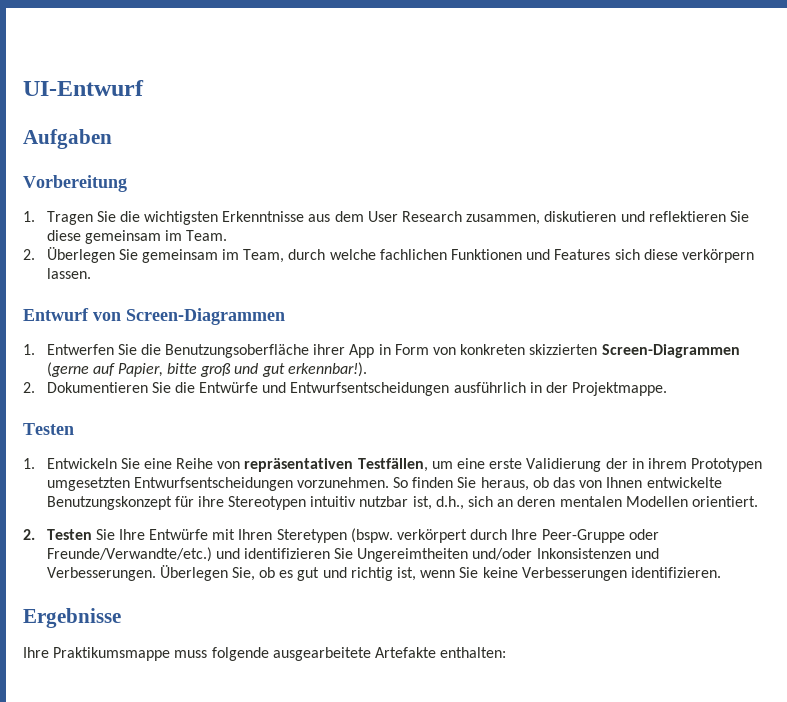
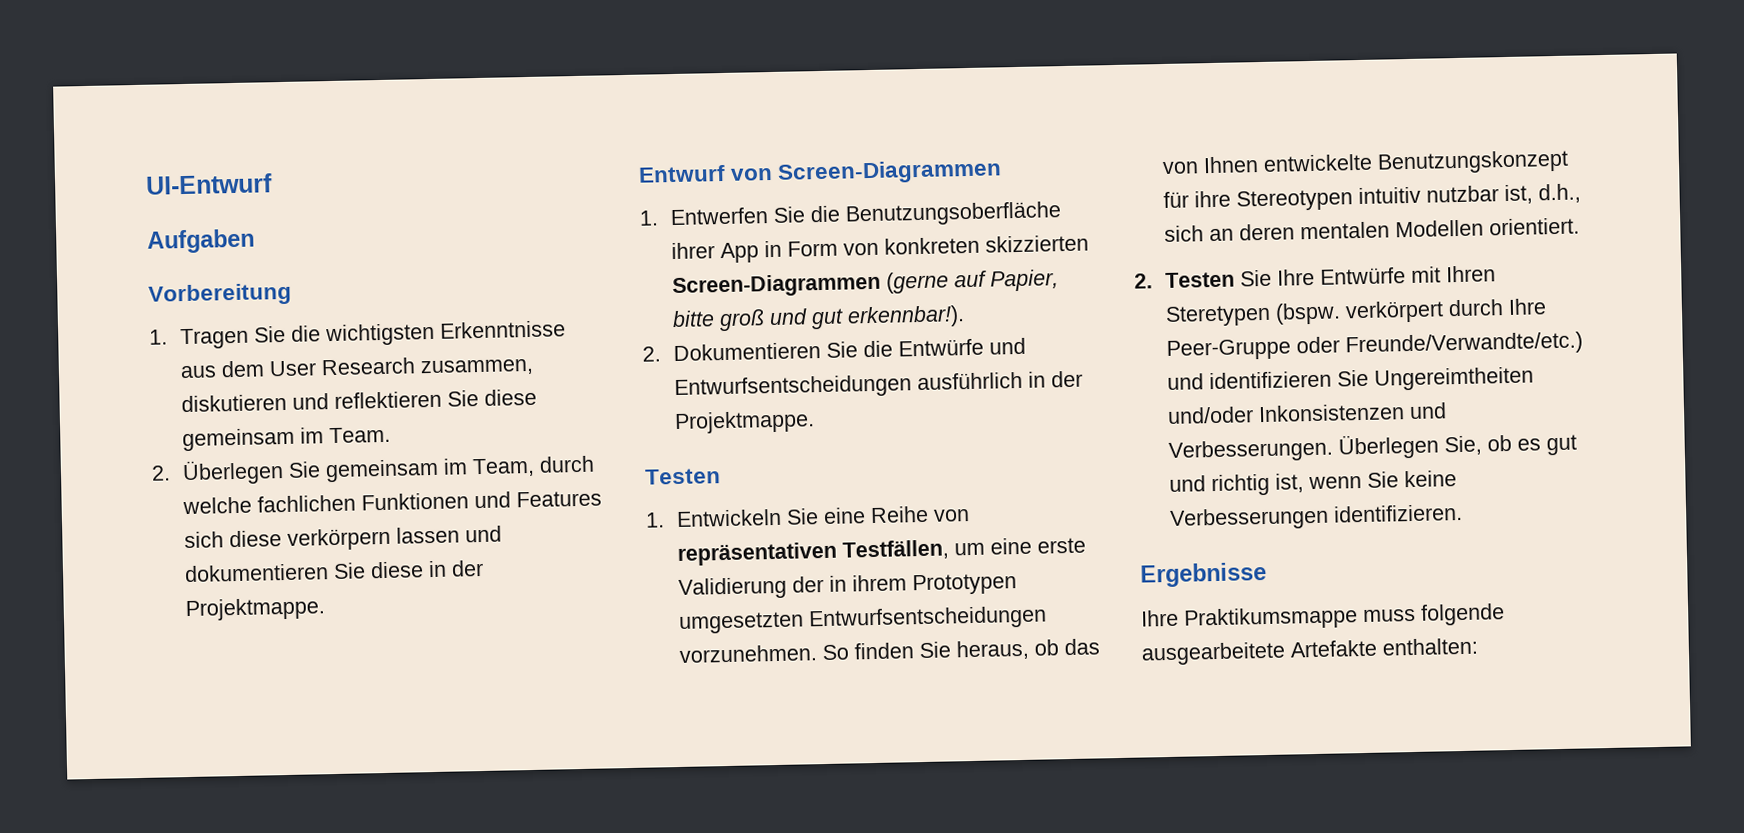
- 2. Überlegen Sie gemeinsam im Team, durch welche fachlichen Funktionen und Features sich diese verkörpern lassen.
+ 2. Überlegen Sie gemeinsam im Team, durch welche fachlichen Funktionen und Features sich diese verkörpern lassen und dokumentieren Sie diese in der Projektmappe.

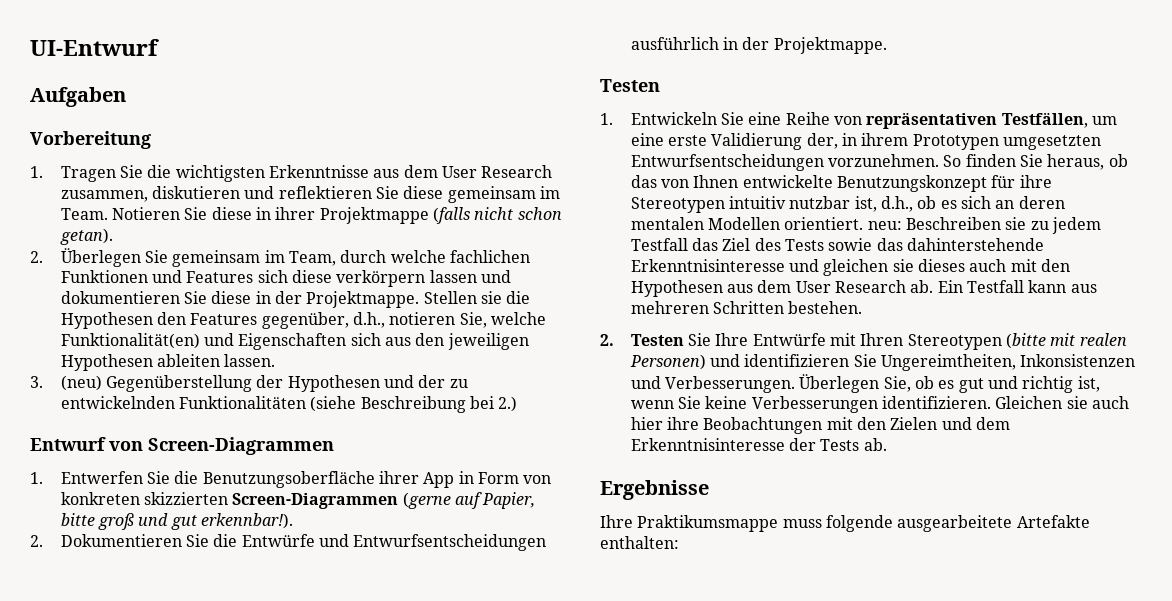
+ Notieren Sie diese in ihrer Projektmappe (falls nicht schon getan).
+ Stellen sie die Hypothesen den Features gegenüber, d.h., notieren Sie, welche Funktionalität(en) und Eigenschaften sich aus den jeweiligen Hypothesen ableiten lassen.
+ 3. (neu) Gegenüberstellung der Hypothesen und der zu entwickelnden Funktionalitäten (siehe Beschreibung bei 2.)
- 1. Entwickeln Sie eine Reihe von repräsentativen Testfällen, um eine erste Validierung der in ihrem Prototypen umgesetzten Entwurfsentscheidungen vorzunehmen.
+ 1. Entwickeln Sie eine Reihe von repräsentativen Testfällen, um eine erste Validierung der, in ihrem Prototypen umgesetzten Entwurfsentscheidungen vorzunehmen.
- So finden Sie heraus, ob das von Ihnen entwickelte Benutzungskonzept für ihre Stereotypen intuitiv nutzbar ist, d.h., sich an deren mentalen Modellen orientiert.
+ So finden Sie heraus, ob das von Ihnen entwickelte Benutzungskonzept für ihre Stereotypen intuitiv nutzbar ist, d.h., ob es sich an deren mentalen Modellen orientiert. neu: Beschreiben sie zu jedem Testfall das Ziel des Tests sowie das dahinterstehende Erkenntnisinteresse und gleichen sie dieses auch mit den Hypothesen aus dem User Research ab. Ein Testfall kann aus mehreren Schritten bestehen.
- 2. Testen Sie Ihre Entwürfe mit Ihren Steretypen (bspw. verkörpert durch Ihre Peer-Gruppe oder Freunde/Verwandte/etc.) und identifizieren Sie Ungereimtheiten und/oder Inkonsistenzen und Verbesserungen.
+ 2. Testen Sie Ihre Entwürfe mit Ihren Stereotypen (bitte mit realen Personen) und identifizieren Sie Ungereimtheiten, Inkonsistenzen und Verbesserungen.
+ Gleichen sie auch hier ihre Beobachtungen mit den Zielen und dem Erkenntnisinteresse der Tests ab.

